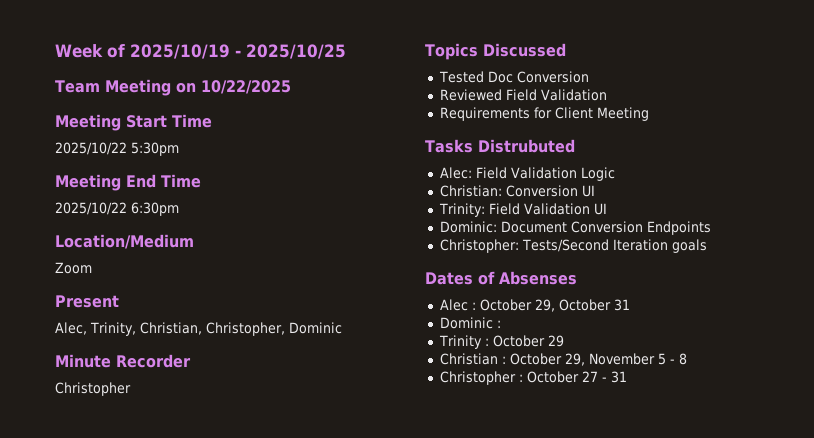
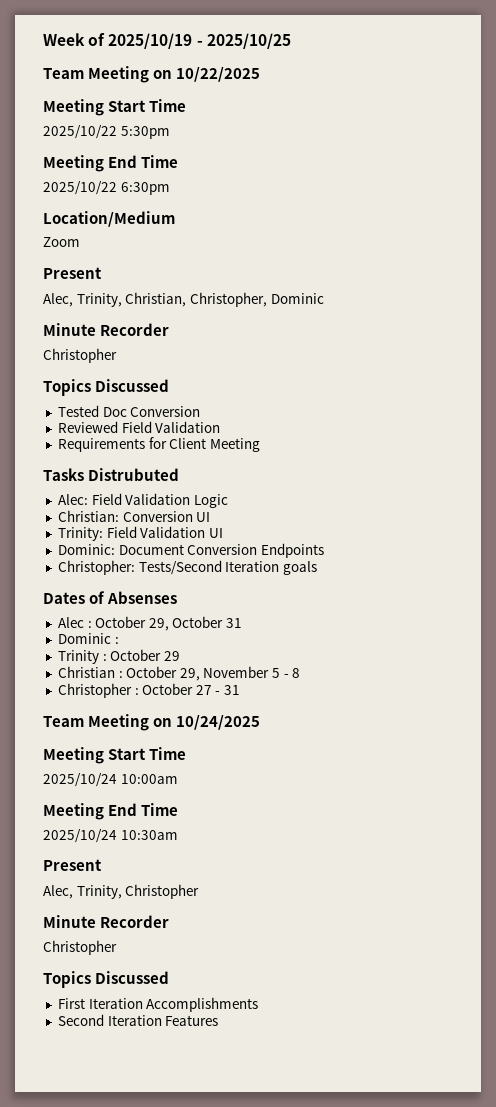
+ Team Meeting on 10/24/2025
+ Meeting Start Time
+ 2025/10/24 10:00am
+ Meeting End Time
+ 2025/10/24 10:30am
+ Present
+ Alec, Trinity, Christopher
+ Minute Recorder
+ Christopher
+ Topics Discussed
+ First Iteration Accomplishments
+ Second Iteration Features

